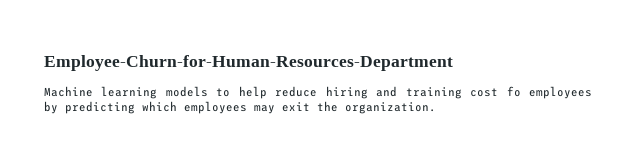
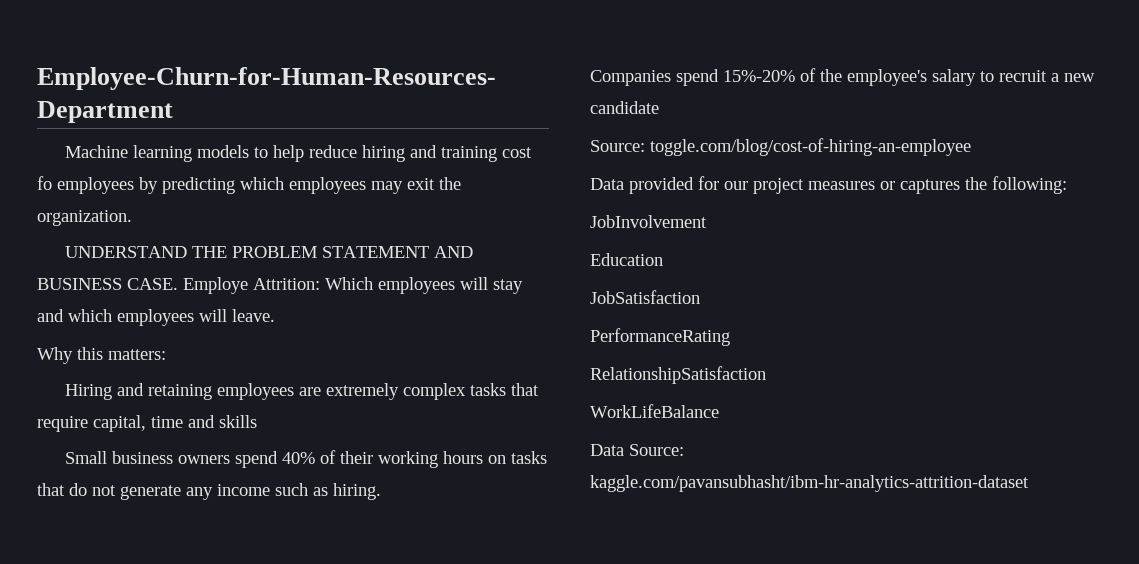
+ UNDERSTAND THE PROBLEM STATEMENT AND BUSINESS CASE. Employe Attrition: Which employees will stay and which employees will leave.
+ Why this matters:
+ Hiring and retaining employees are extremely complex tasks that require capital, time and skills
+ Small business owners spend 40% of their working hours on tasks that do not generate any income such as hiring.
+ Companies spend 15%-20% of the employee's salary to recruit a new candidate
+ Source: toggle.com/blog/cost-of-hiring-an-employee
+ Data provided for our project measures or captures the following:
+ JobInvolvement
+ Education
+ JobSatisfaction
+ PerformanceRating
+ RelationshipSatisfaction
+ WorkLifeBalance
+ Data Source: kaggle.com/pavansubhasht/ibm-hr-analytics-attrition-dataset

